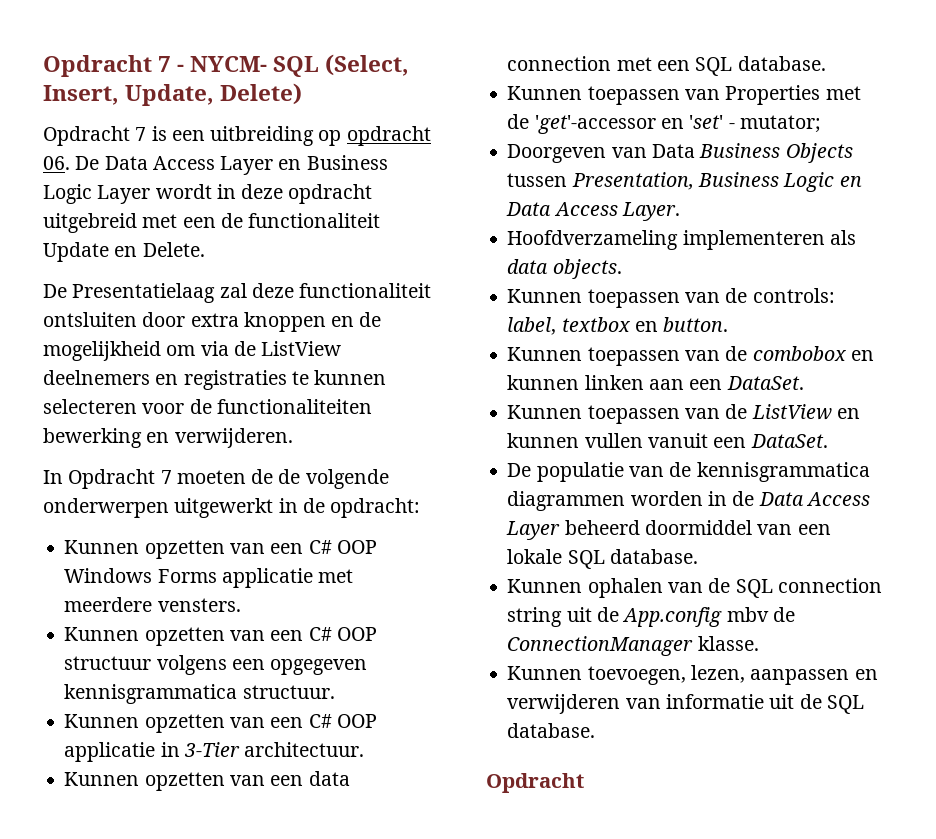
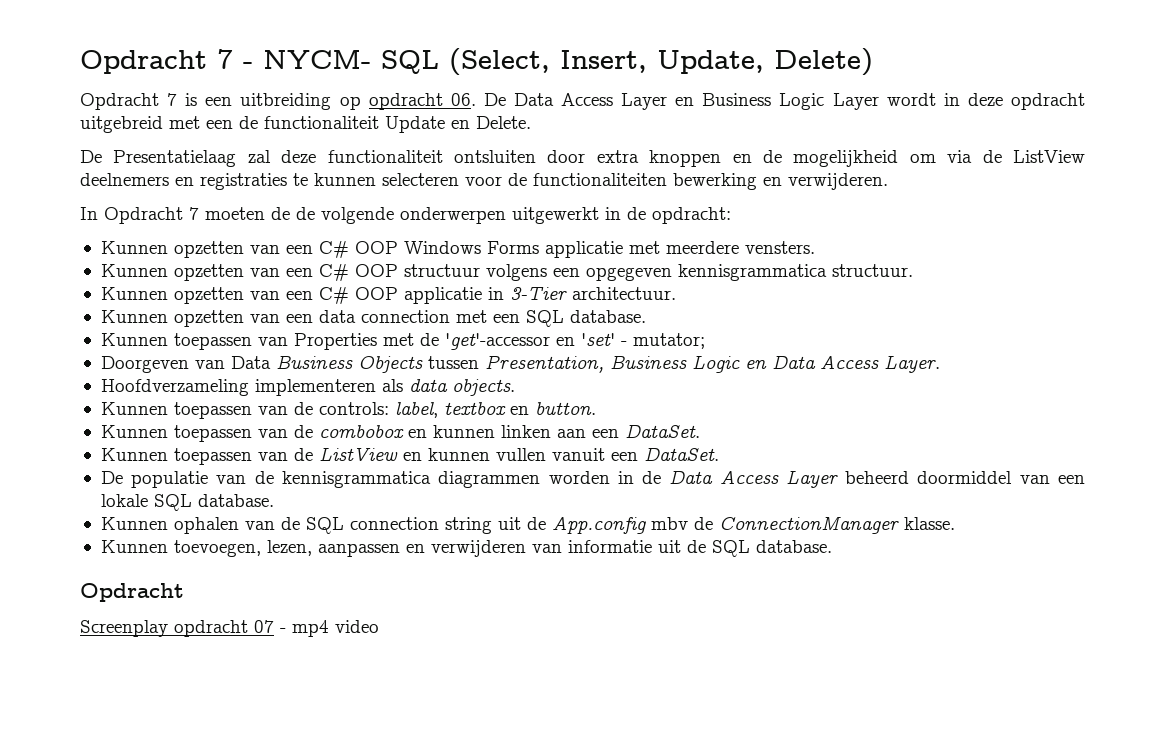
+ Screenplay opdracht 07 - mp4 video

